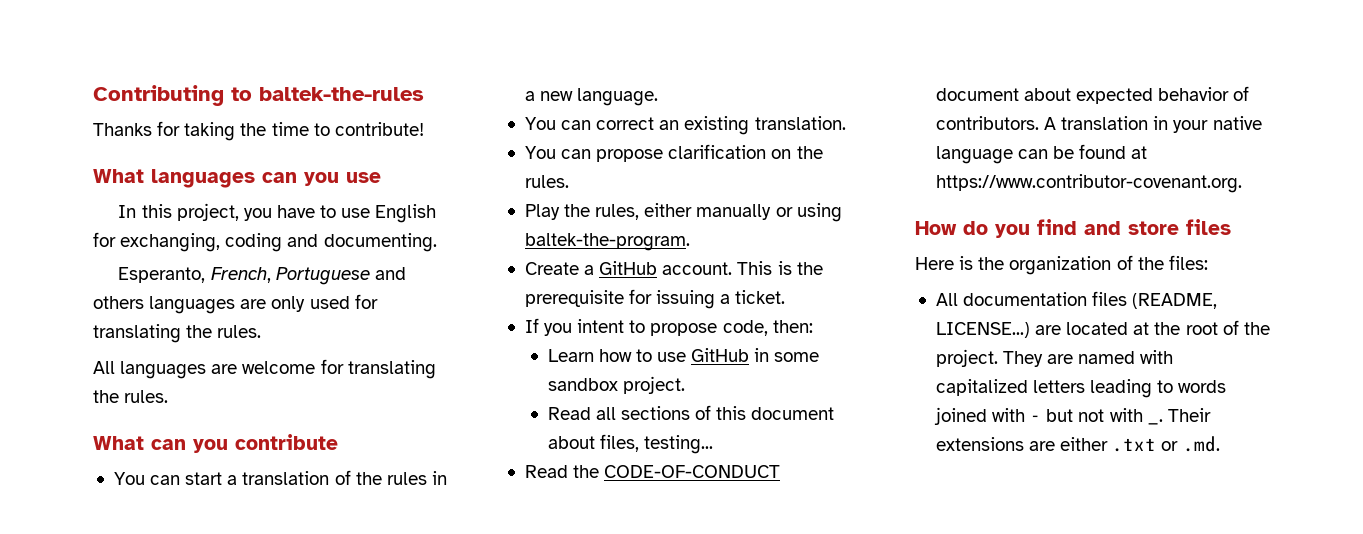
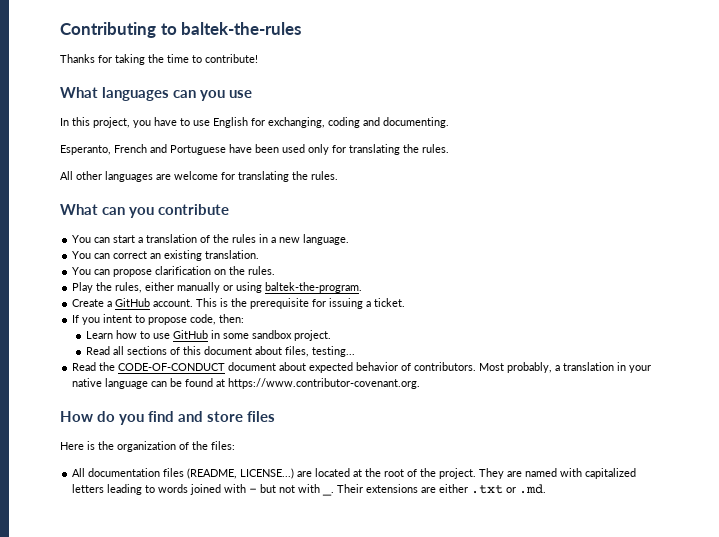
- Esperanto, French, Portuguese and others languages are only used for translating the rules.
+ Esperanto, French and Portuguese have been used only for translating the rules.
- All languages are welcome for translating the rules.
+ All other languages are welcome for translating the rules.
- A translation in your native language can be found at https://www.contributor-covenant.org.
+ Most probably, a translation in your native language can be found at https://www.contributor-covenant.org.

